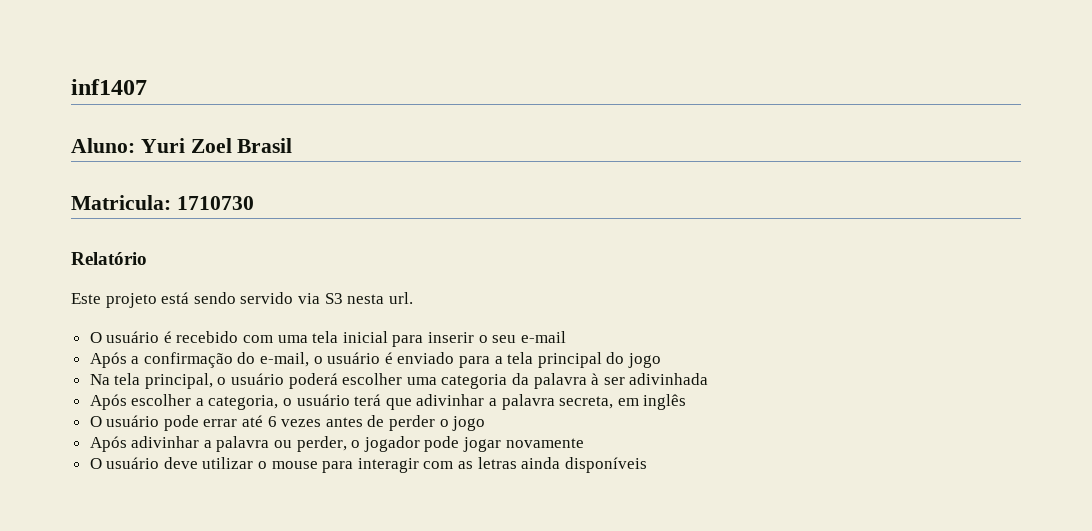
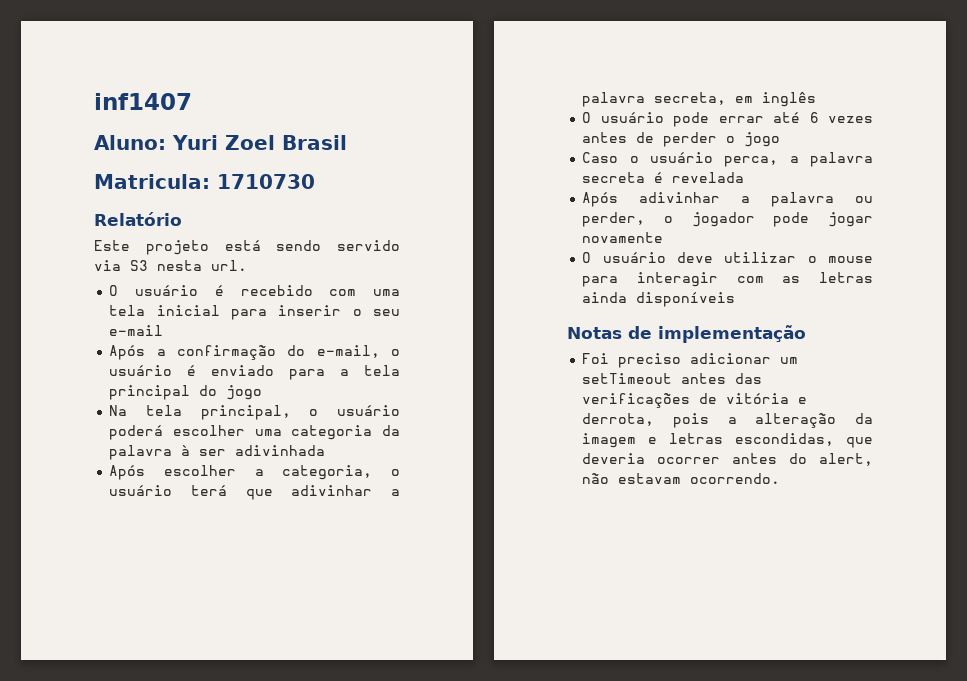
+ Caso o usuário perca, a palavra secreta é revelada
+ Notas de implementação
+ Foi preciso adicionar um setTimeout antes das verificações de vitória e derrota, pois a alteração da imagem e letras escondidas, que deveria ocorrer antes do alert, não estavam ocorrendo.

